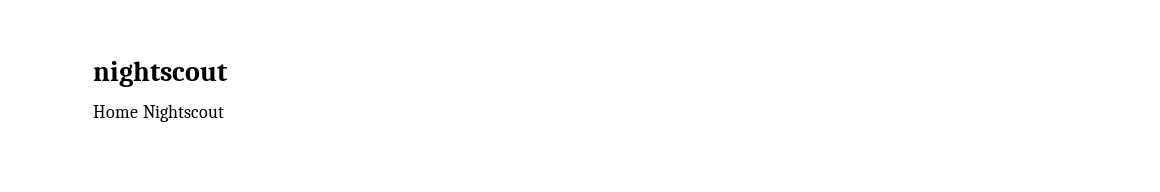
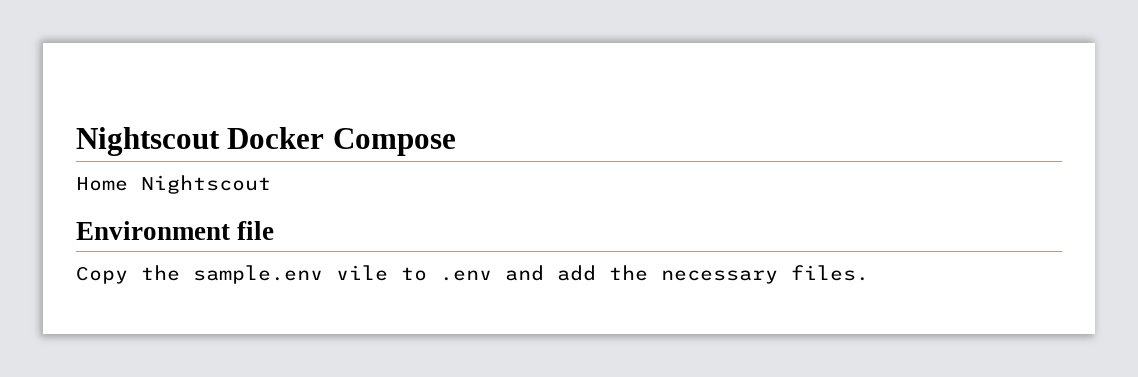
- nightscout
+ Nightscout Docker Compose
+ Environment file
+ Copy the sample.env vile to .env and add the necessary files.

